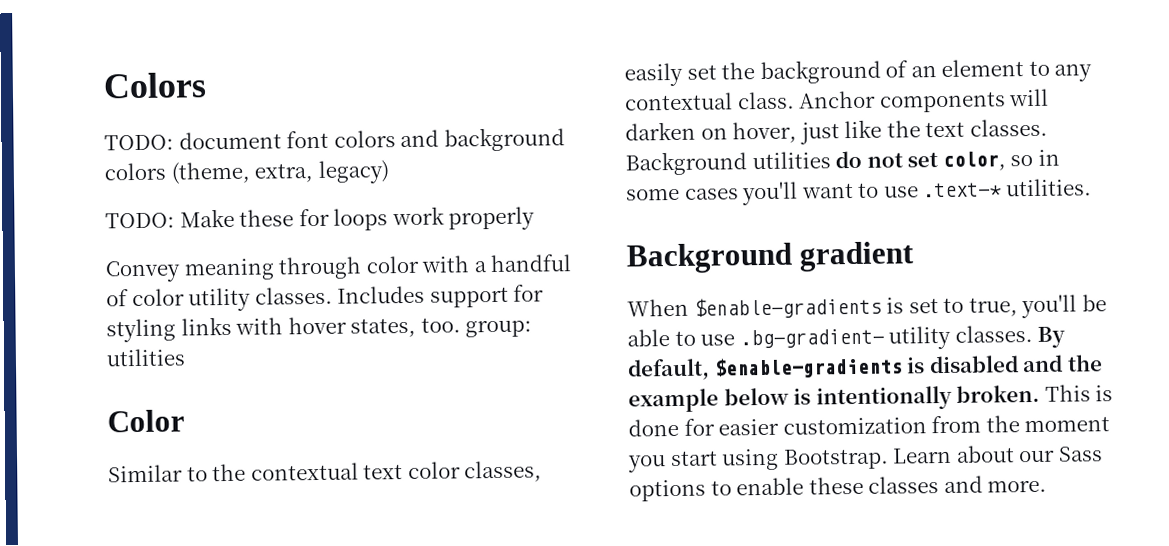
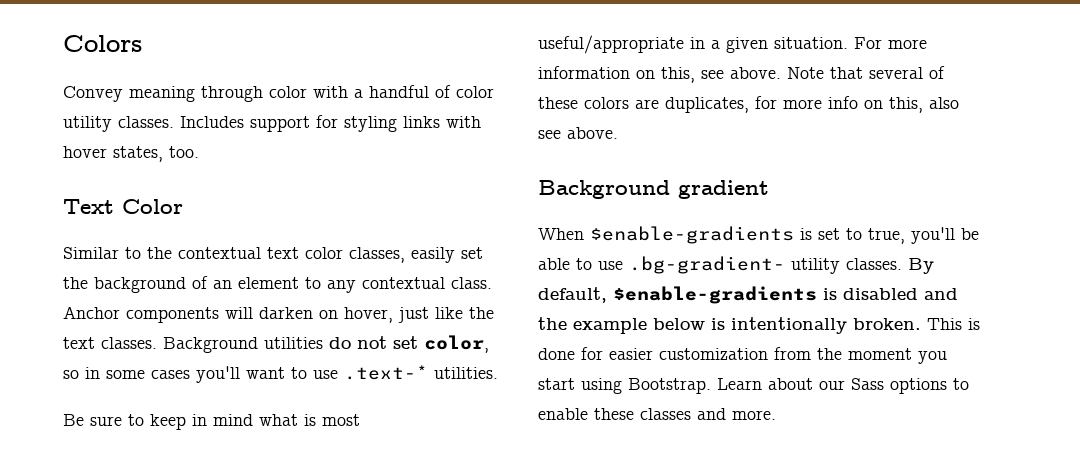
- TODO: document font colors and background colors (theme, extra, legacy)
- TODO: Make these for loops work properly
- Includes support for styling links with hover states, too. group: utilities
- Color
+ Includes support for styling links with hover states, too.
+ Text Color
+ Be sure to keep in mind what is most useful/appropriate in a given situation. For more information on this, see above. Note that several of these colors are duplicates, for more info on this, also see above.

